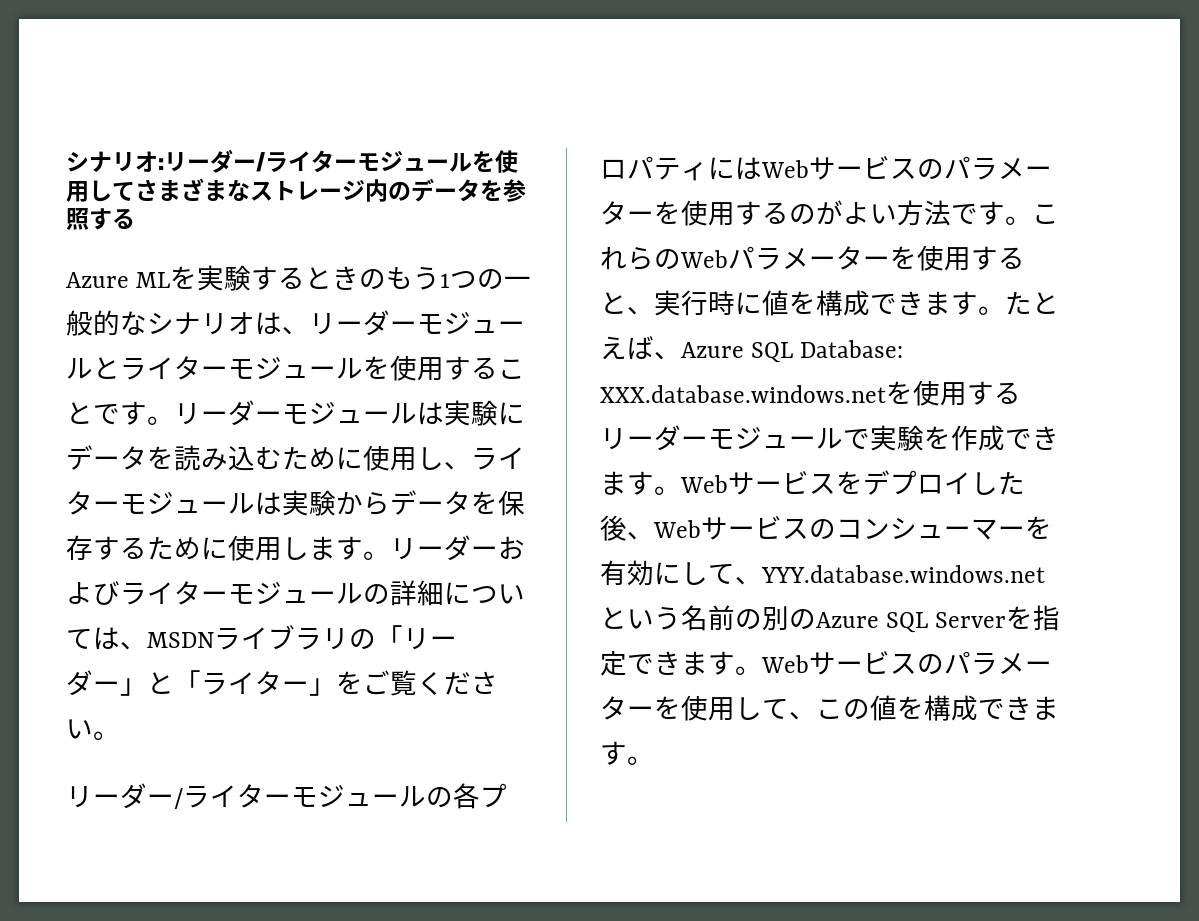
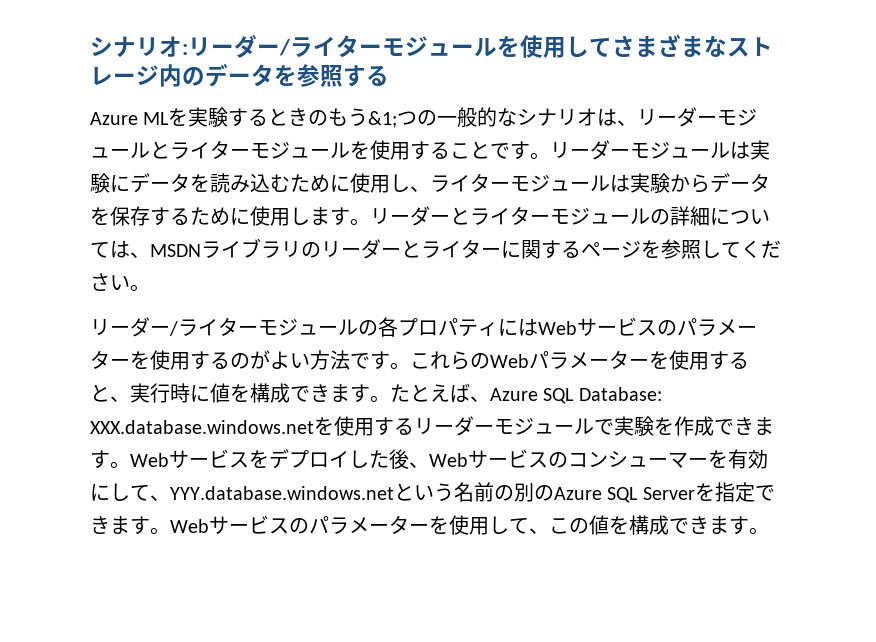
- Azure MLを実験するときのもう1つの一般的なシナリオは、リーダーモジュールとライターモジュールを使用することです。
+ Azure MLを実験するときのもう&1;つの一般的なシナリオは、リーダーモジュールとライターモジュールを使用することです。
- リーダーおよびライターモジュールの詳細については、MSDNライブラリの「リーダー」と「ライター」をご覧ください。
+ リーダーとライターモジュールの詳細については、MSDNライブラリのリーダーとライターに関するページを参照してください。

